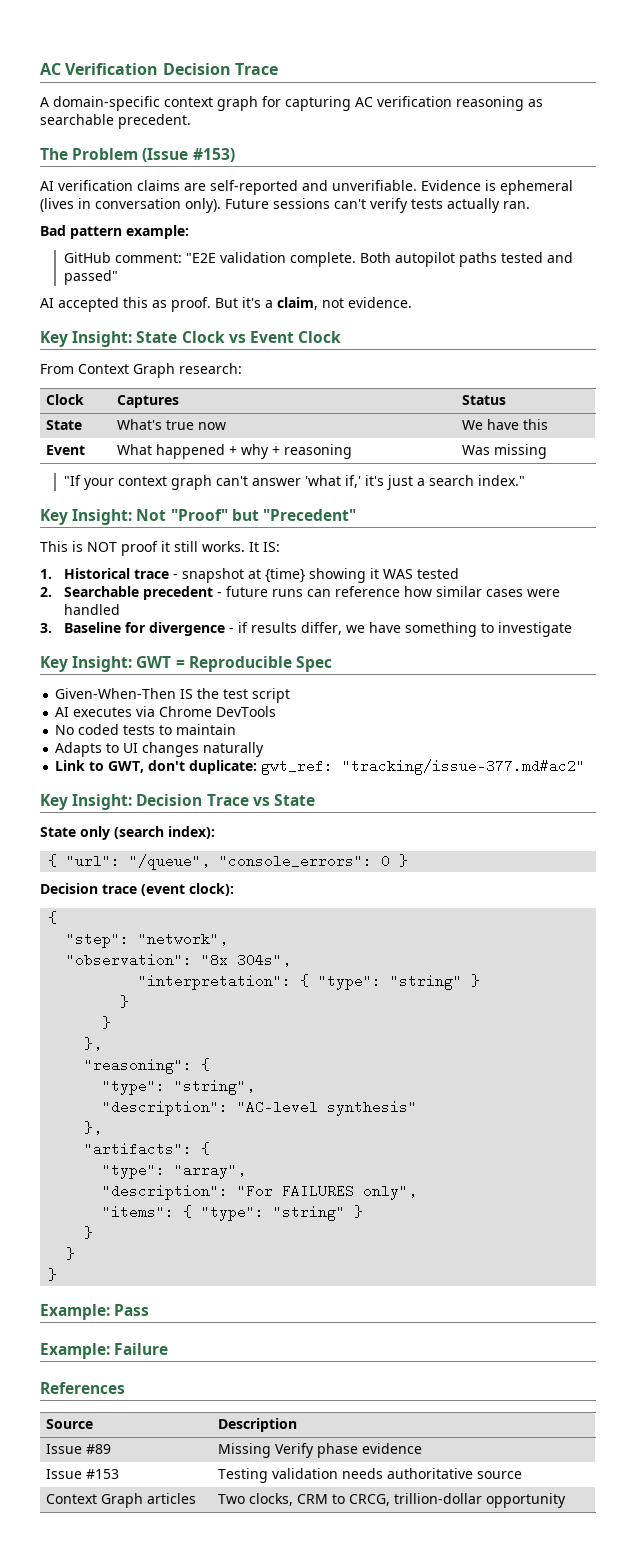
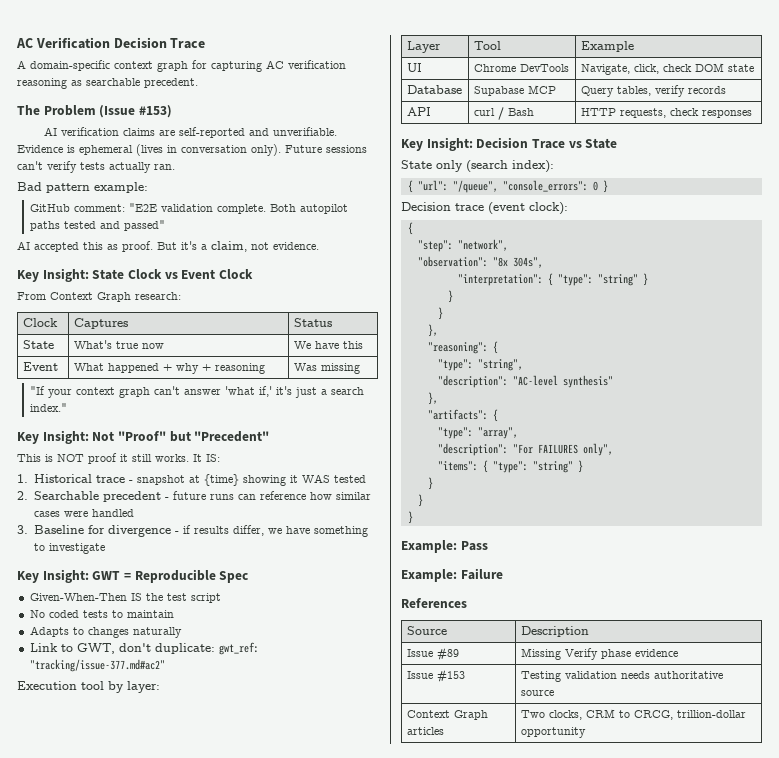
- AI executes via Chrome DevTools
- Adapts to UI changes naturally
+ Adapts to changes naturally
+ Execution tool by layer:
+ Layer | Tool | Example
+ UI | Chrome DevTools | Navigate, click, check DOM state
+ Database | Supabase MCP | Query tables, verify records
+ API | curl / Bash | HTTP requests, check responses

